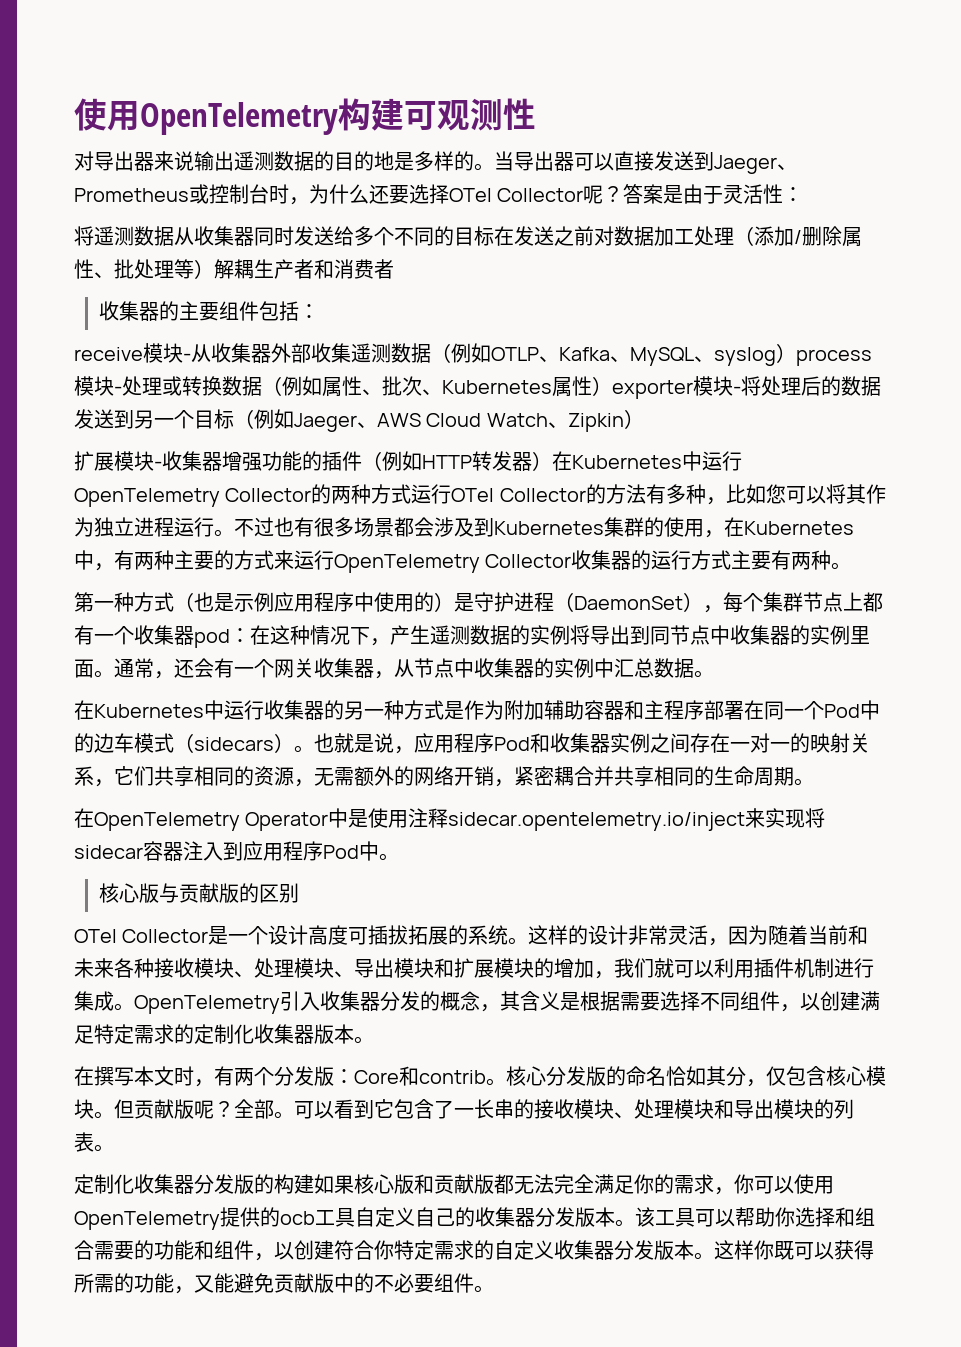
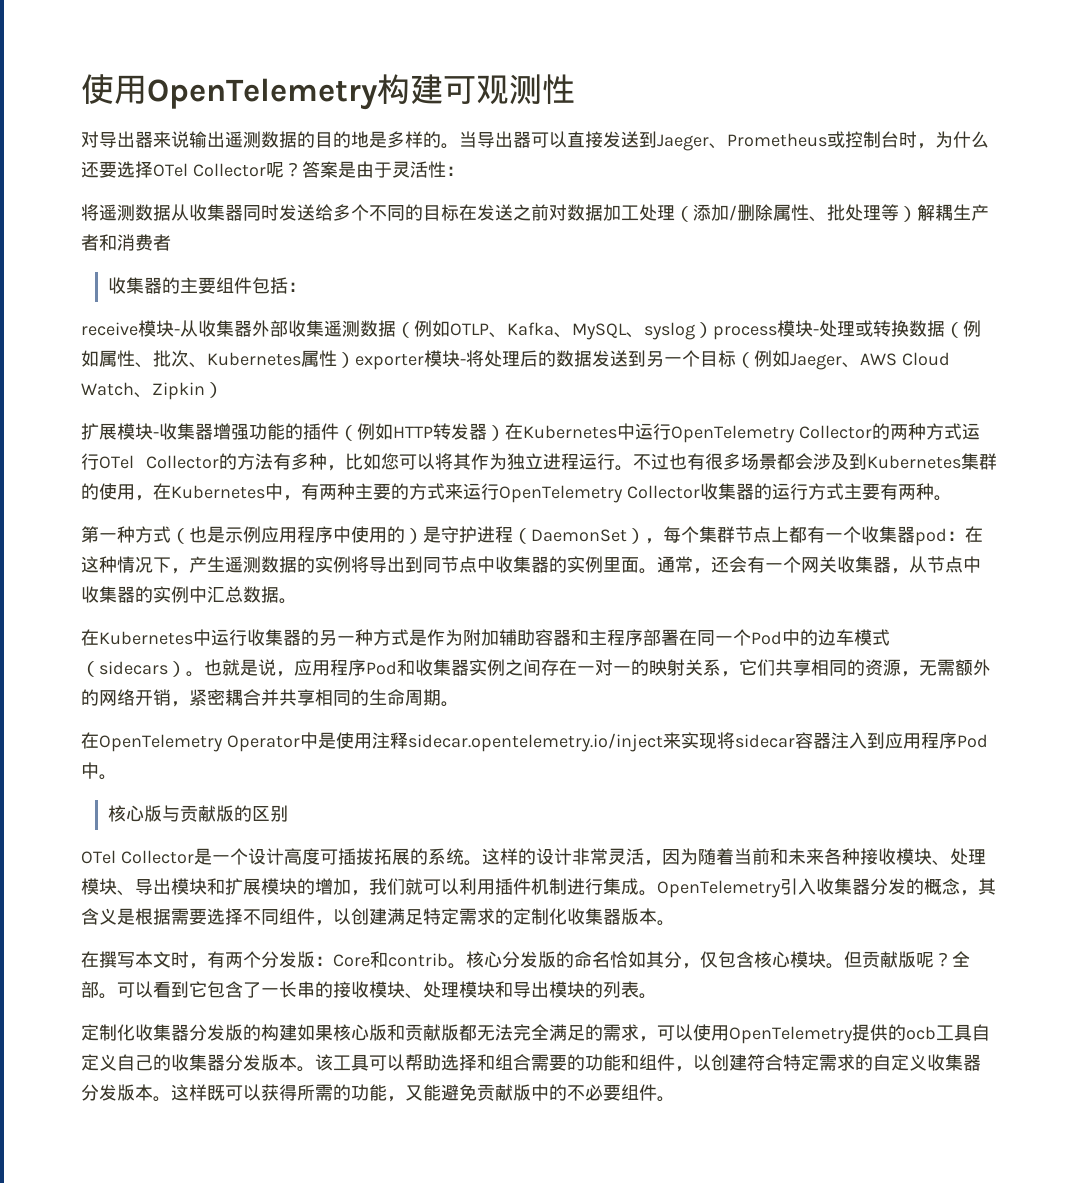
- 定制化收集器分发版的构建如果核心版和贡献版都无法完全满足你的需求，你可以使用OpenTelemetry提供的ocb工具自定义自己的收集器分发版本。
+ 定制化收集器分发版的构建如果核心版和贡献版都无法完全满足的需求，可以使用OpenTelemetry提供的ocb工具自定义自己的收集器分发版本。
- 该工具可以帮助你选择和组合需要的功能和组件，以创建符合你特定需求的自定义收集器分发版本。
+ 该工具可以帮助选择和组合需要的功能和组件，以创建符合特定需求的自定义收集器分发版本。
- 这样你既可以获得所需的功能，又能避免贡献版中的不必要组件。
+ 这样既可以获得所需的功能，又能避免贡献版中的不必要组件。

